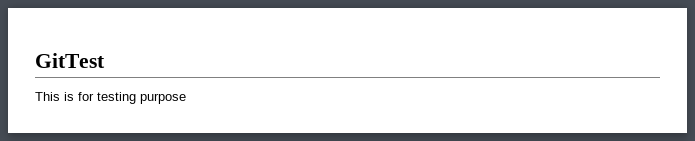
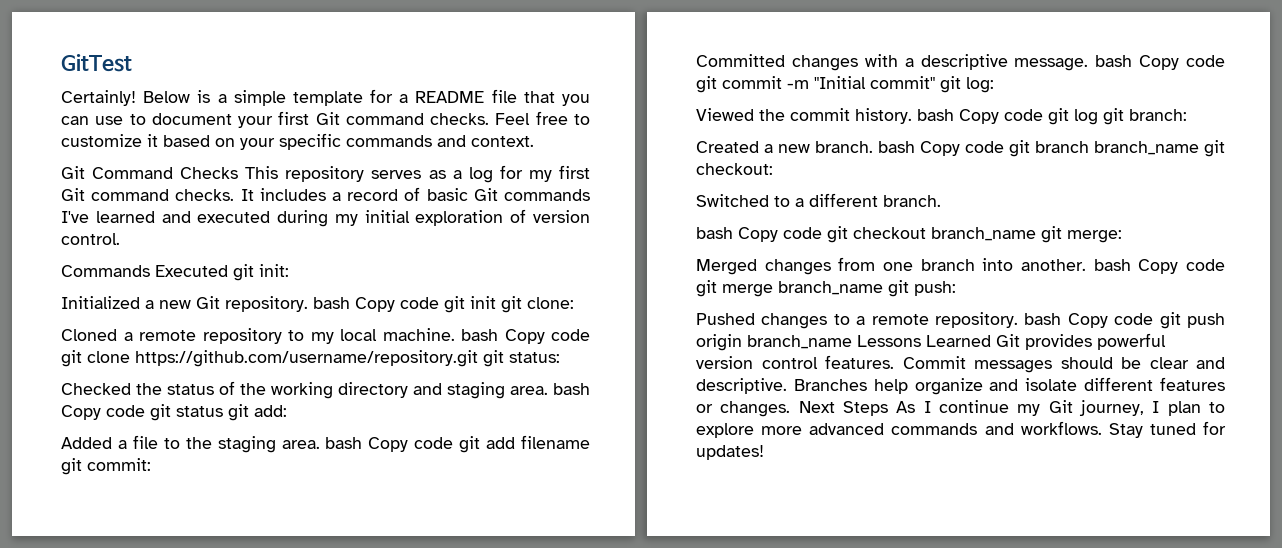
- This is for testing purpose
+ Certainly! Below is a simple template for a README file that you can use to document your first Git command checks. Feel free to customize it based on your specific commands and context.
+ Git Command Checks This repository serves as a log for my first Git command checks. It includes a record of basic Git commands I've learned and executed during my initial exploration of version control.
+ Commands Executed git init:
+ Initialized a new Git repository. bash Copy code git init git clone:
+ Cloned a remote repository to my local machine. bash Copy code git clone https://github.com/username/repository.git git status:
+ Checked the status of the working directory and staging area. bash Copy code git status git add:
+ Added a file to the staging area. bash Copy code git add filename git commit:
+ Committed changes with a descriptive message. bash Copy code git commit -m "Initial commit" git log:
+ Viewed the commit history. bash Copy code git log git branch:
+ Created a new branch. bash Copy code git branch branch_name git checkout:
+ Switched to a different branch.
+ bash Copy code git checkout branch_name git merge:
+ Merged changes from one branch into another. bash Copy code git merge branch_name git push:
+ Pushed changes to a remote repository. bash Copy code git push origin branch_name Lessons Learned Git provides powerful version control features. Commit messages should be clear and descriptive. Branches help organize and isolate different features or changes. Next Steps As I continue my Git journey, I plan to explore more advanced commands and workflows. Stay tuned for updates!

